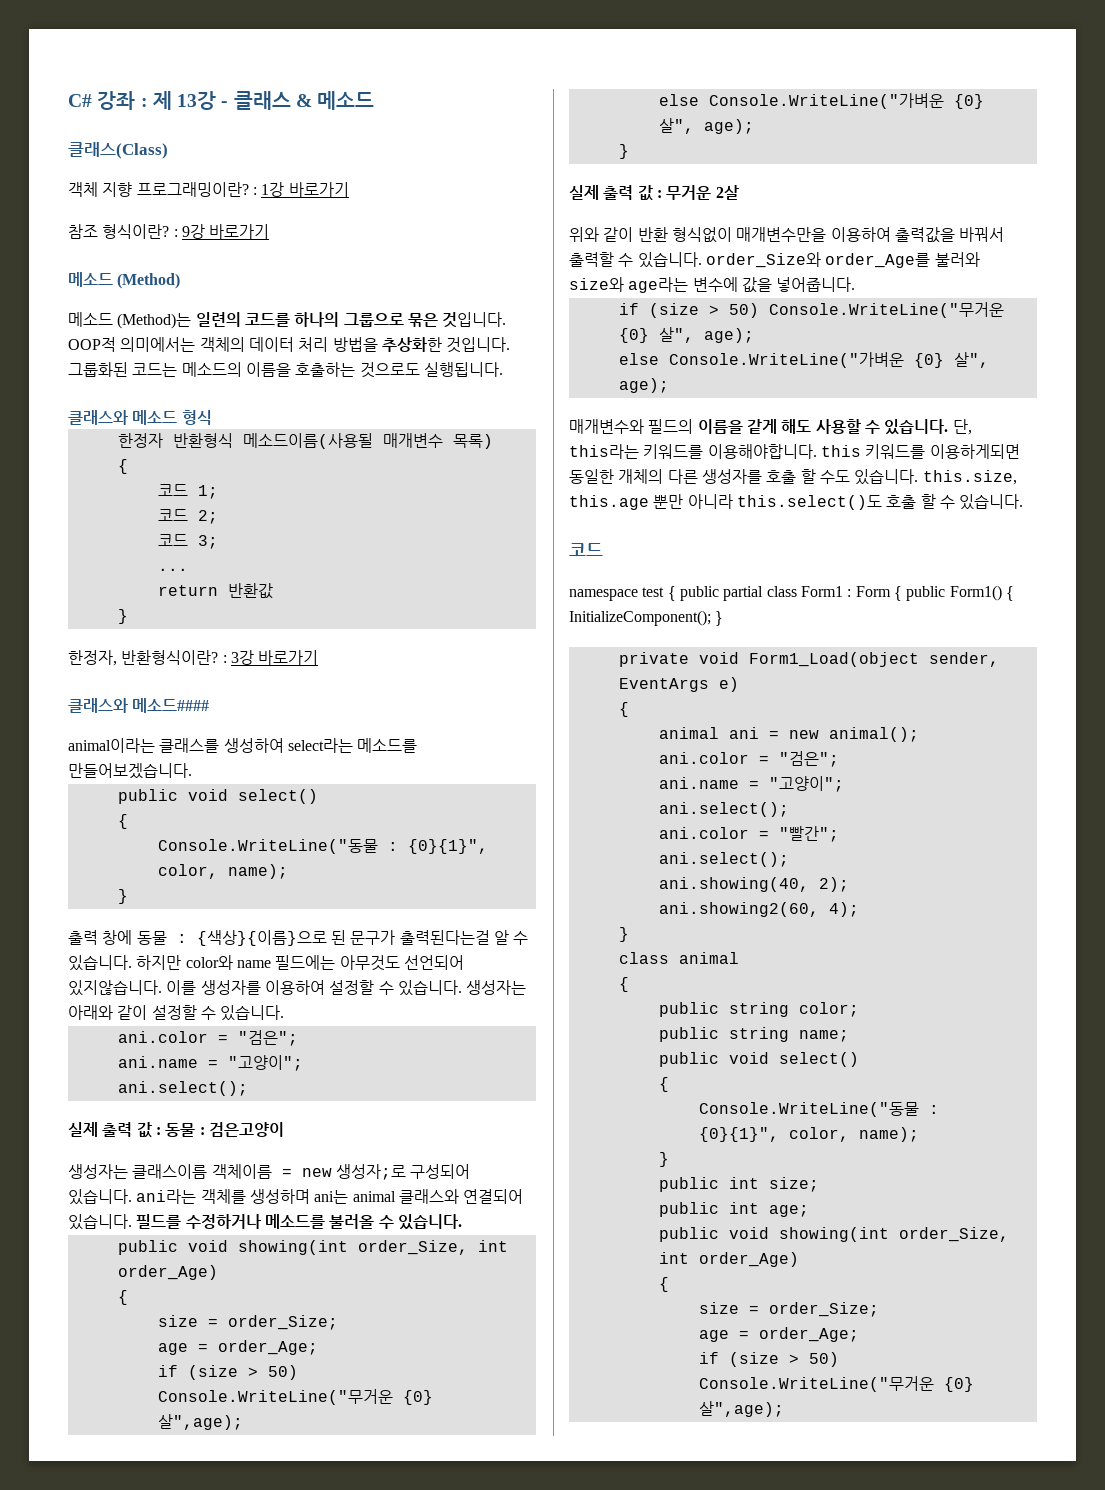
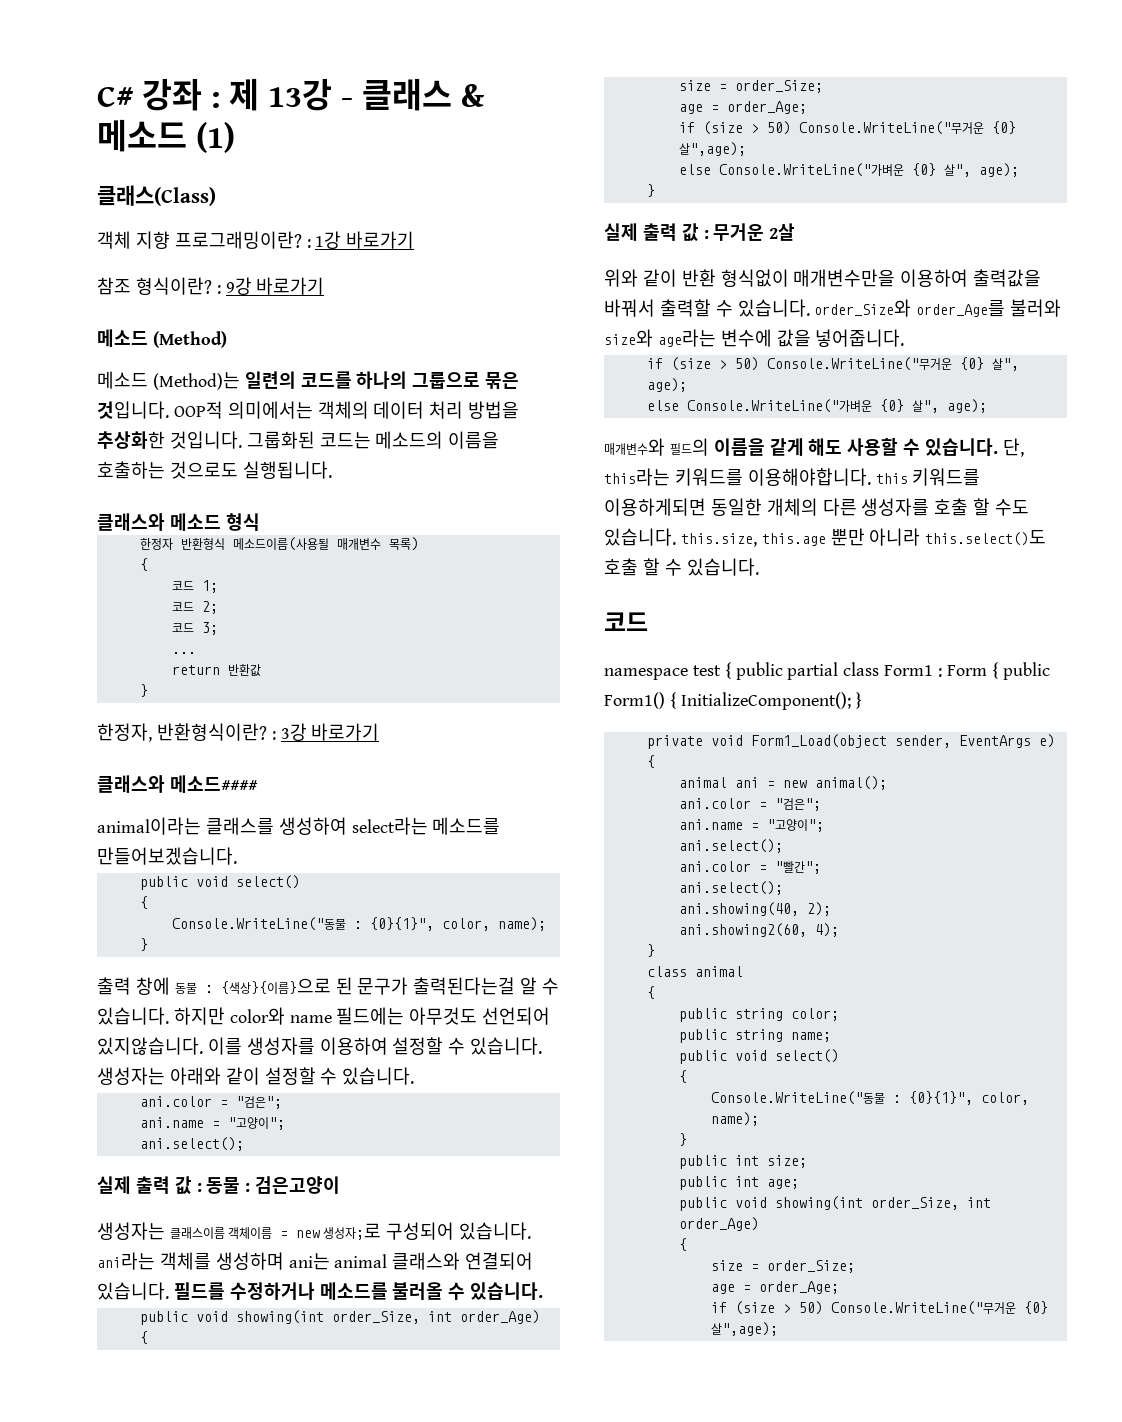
- C# 강좌 : 제 13강 - 클래스 & 메소드
+ C# 강좌 : 제 13강 - 클래스 & 메소드 (1)

